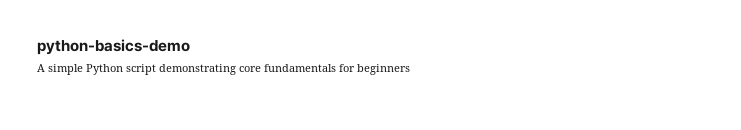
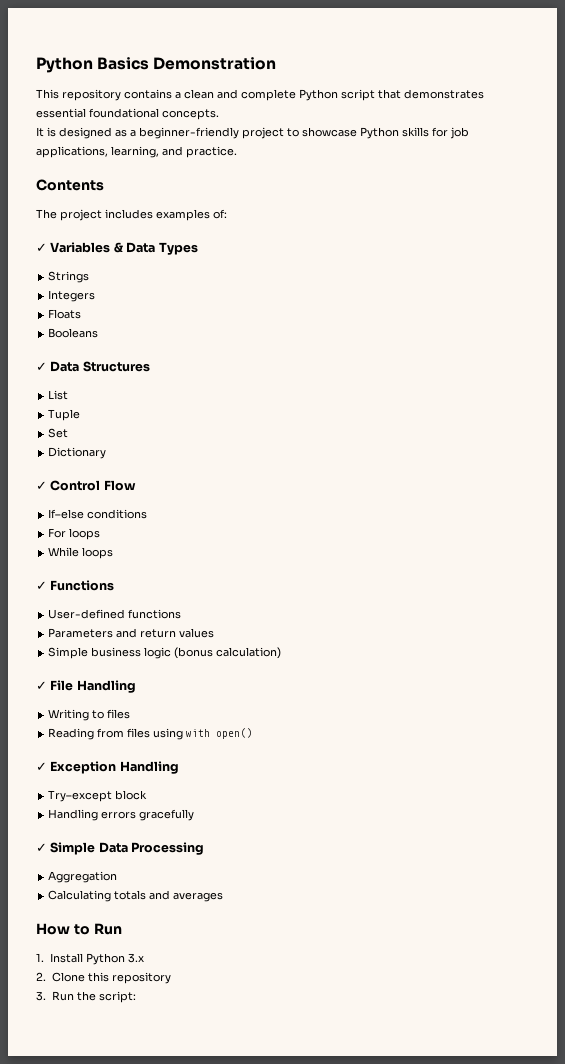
- python-basics-demo
- A simple Python script demonstrating core fundamentals for beginners
+ Python Basics Demonstration
+ This repository contains a clean and complete Python script that demonstrates essential foundational concepts.
+ It is designed as a beginner-friendly project to showcase Python skills for job applications, learning, and practice.
+ Contents
+ The project includes examples of:
+ ✓ Variables & Data Types
+ Strings
+ Integers
+ Floats
+ Booleans
+ ✓ Data Structures
+ List
+ Tuple
+ Set
+ Dictionary
+ ✓ Control Flow
+ If–else conditions
+ For loops
+ While loops
+ ✓ Functions
+ User-defined functions
+ Parameters and return values
+ Simple business logic (bonus calculation)
+ ✓ File Handling
+ Writing to files
+ Reading from files using with open()
+ ✓ Exception Handling
+ Try–except block
+ Handling errors gracefully
+ ✓ Simple Data Processing
+ Aggregation
+ Calculating totals and averages
+ How to Run
+ 1. Install Python 3.x
+ 2. Clone this repository
+ 3. Run the script:

